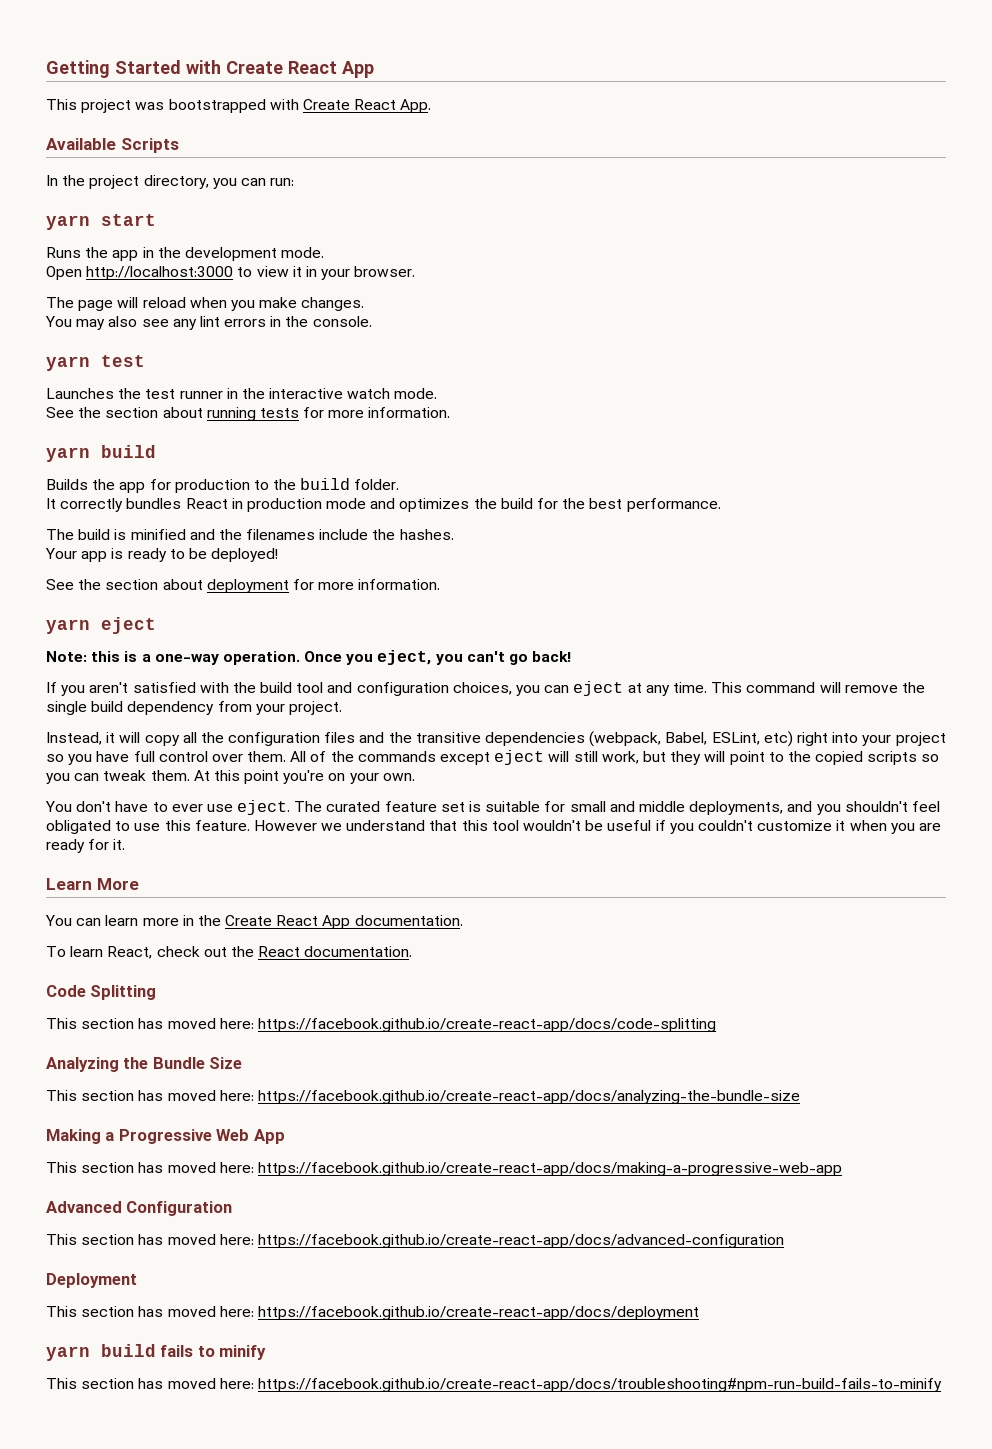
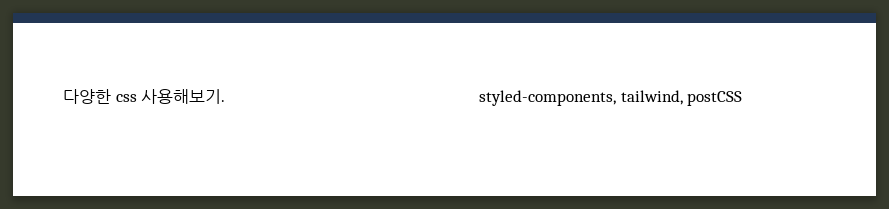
- Getting Started with Create React App
- This project was bootstrapped with Create React App.
- Available Scripts
- In the project directory, you can run:
- yarn start
- Runs the app in the development mode.
- Open http://localhost:3000 to view it in your browser.
- The page will reload when you make changes.
- You may also see any lint errors in the console.
- yarn test
- Launches the test runner in the interactive watch mode.
- See the section about running tests for more information.
- yarn build
- Builds the app for production to the build folder.
- It correctly bundles React in production mode and optimizes the build for the best performance.
- The build is minified and the filenames include the hashes.
- Your app is ready to be deployed!
- See the section about deployment for more information.
- yarn eject
- Note: this is a one-way operation. Once you eject, you can't go back!
- If you aren't satisfied with the build tool and configuration choices, you can eject at any time. This command will remove the single build dependency from your project.
- Instead, it will copy all the configuration files and the transitive dependencies (webpack, Babel, ESLint, etc) right into your project so you have full control over them. All of the commands except eject will still work, but they will point to the copied scripts so you can tweak them. At this point you're on your own.
- You don't have to ever use eject. The curated feature set is suitable for small and middle deployments, and you shouldn't feel obligated to use this feature. However we understand that this tool wouldn't be useful if you couldn't customize it when you are ready for it.
- Learn More
- You can learn more in the Create React App documentation.
- To learn React, check out the React documentation.
- Code Splitting
- This section has moved here: https://facebook.github.io/create-react-app/docs/code-splitting
- Analyzing the Bundle Size
- This section has moved here: https://facebook.github.io/create-react-app/docs/analyzing-the-bundle-size
- Making a Progressive Web App
- This section has moved here: https://facebook.github.io/create-react-app/docs/making-a-progressive-web-app
- Advanced Configuration
- This section has moved here: https://facebook.github.io/create-react-app/docs/advanced-configuration
- Deployment
- This section has moved here: https://facebook.github.io/create-react-app/docs/deployment
- yarn build fails to minify
- This section has moved here: https://facebook.github.io/create-react-app/docs/troubleshooting#npm-run-build-fails-to-minify
+ 다양한 css 사용해보기.
+ styled-components, tailwind, postCSS

